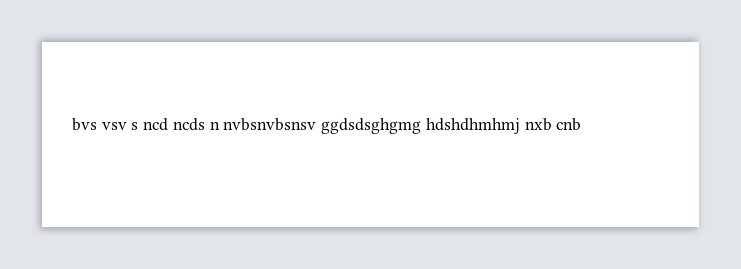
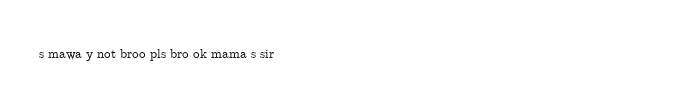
- bvs vsv s ncd ncds n nvbsnvbsnsv ggdsdsghgmg hdshdhmhmj nxb cnb
+ s mawa y not broo pls bro ok mama s sir

